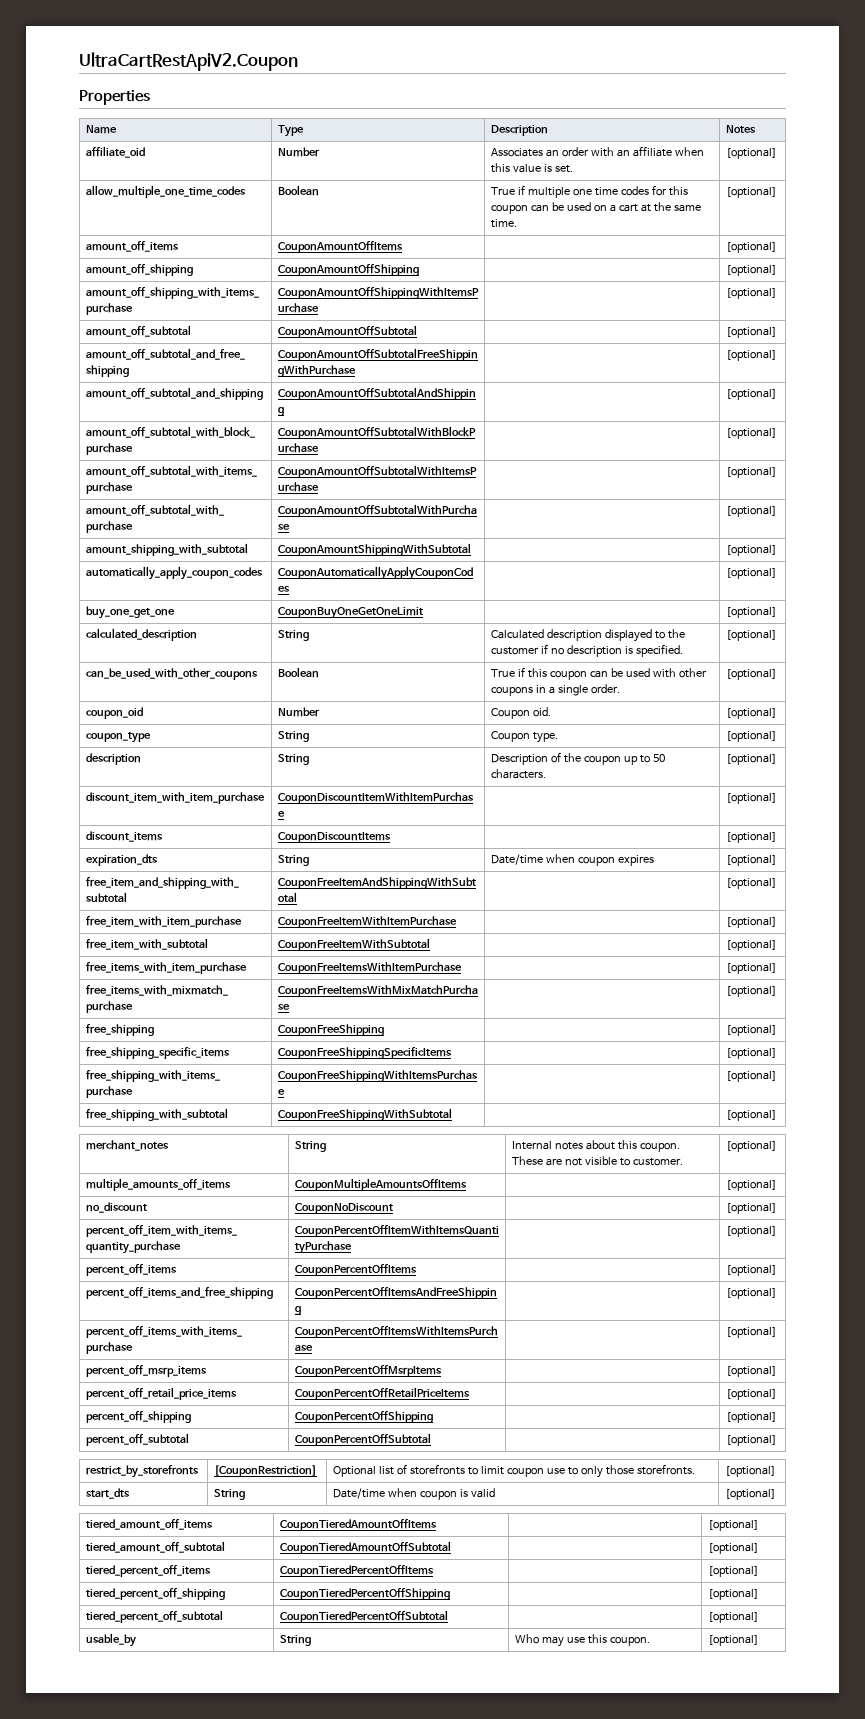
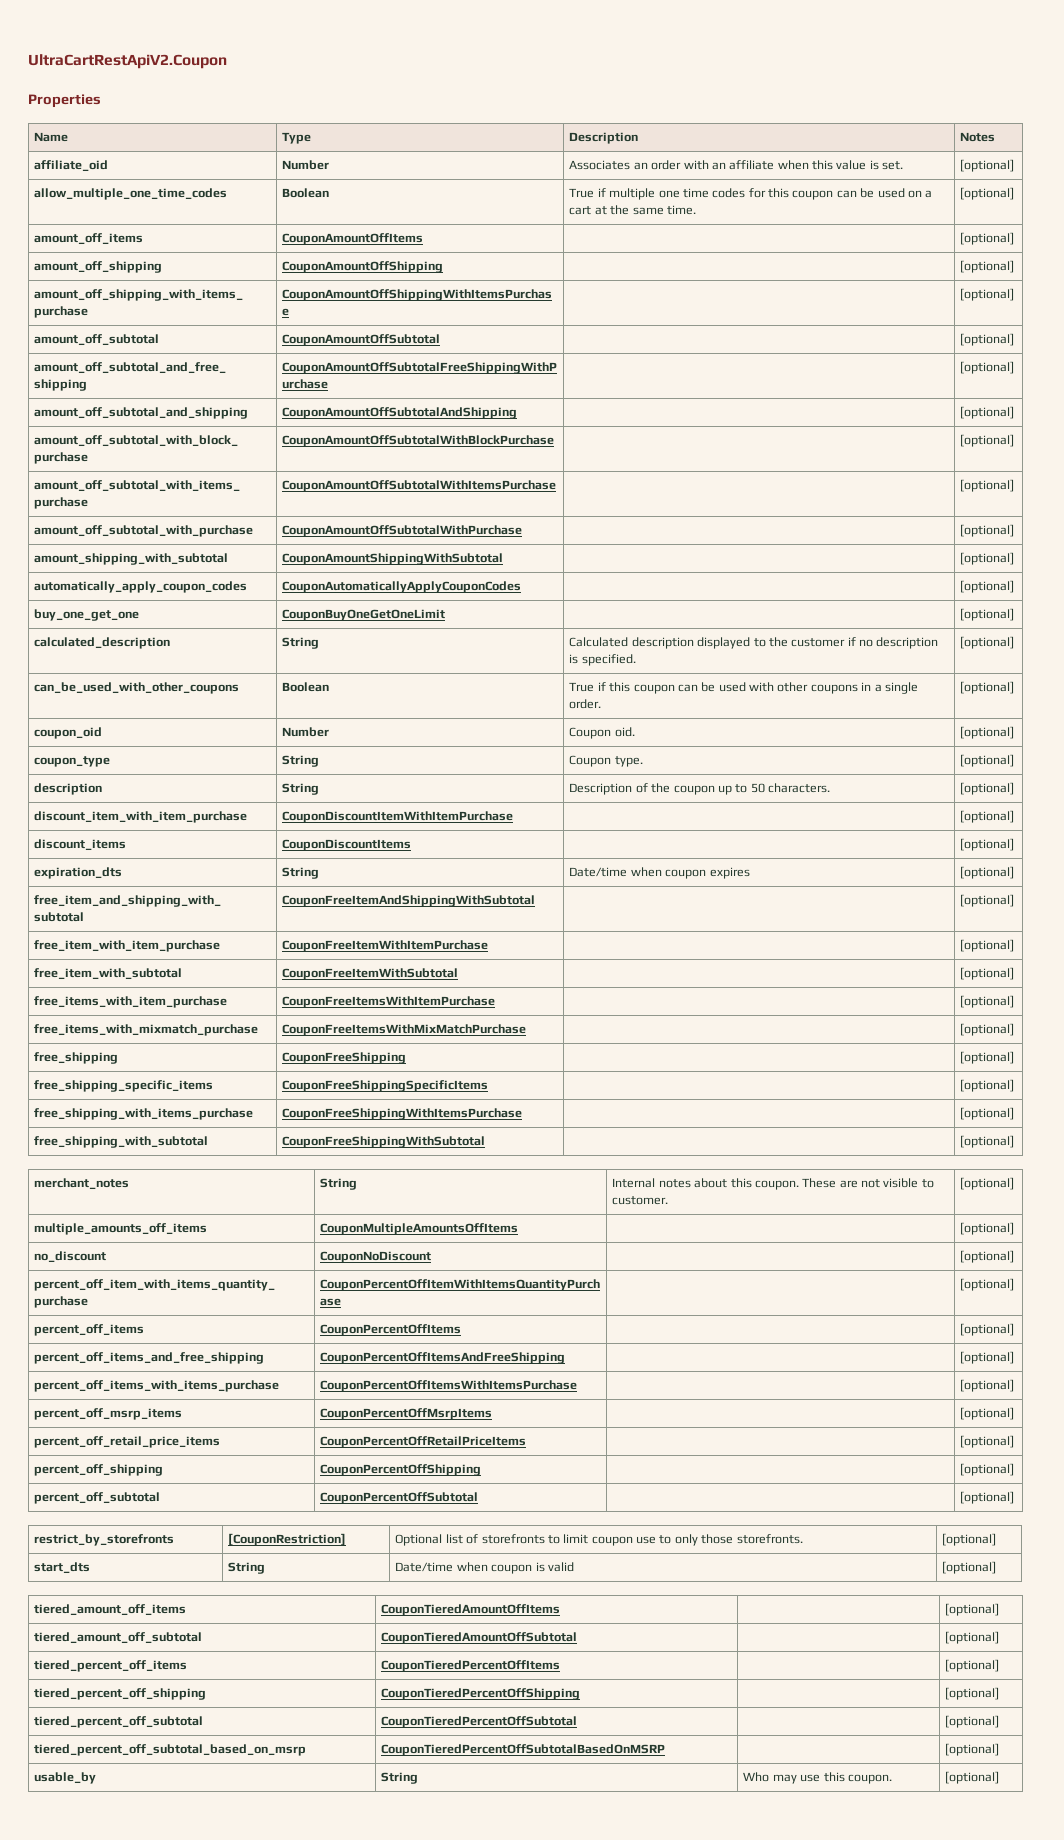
+ tiered_percent_off_subtotal_based_on_msrp | CouponTieredPercentOffSubtotalBasedOnMSRP | | [optional]

